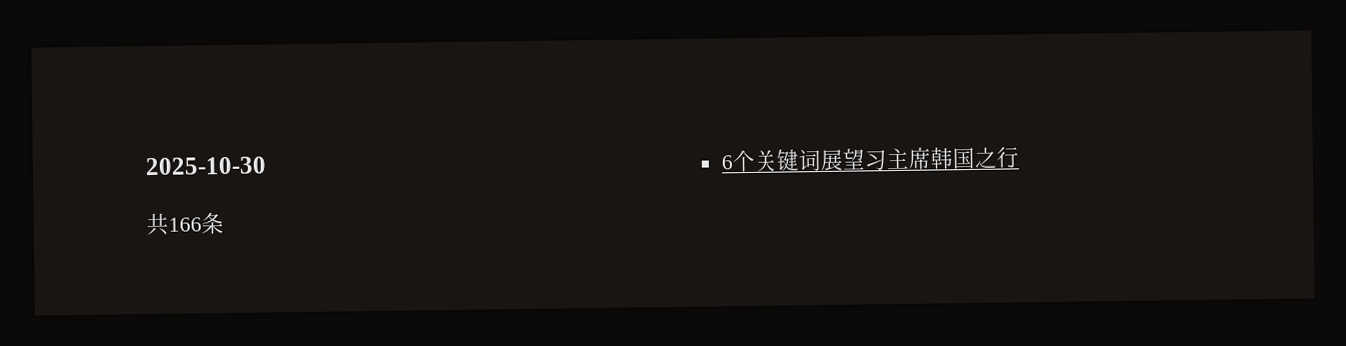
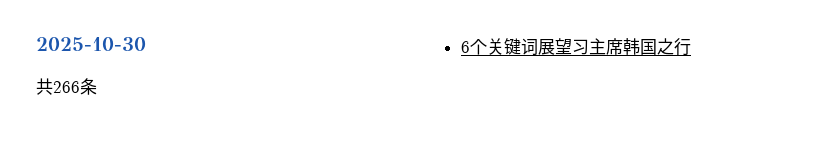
- 共166条
+ 共266条

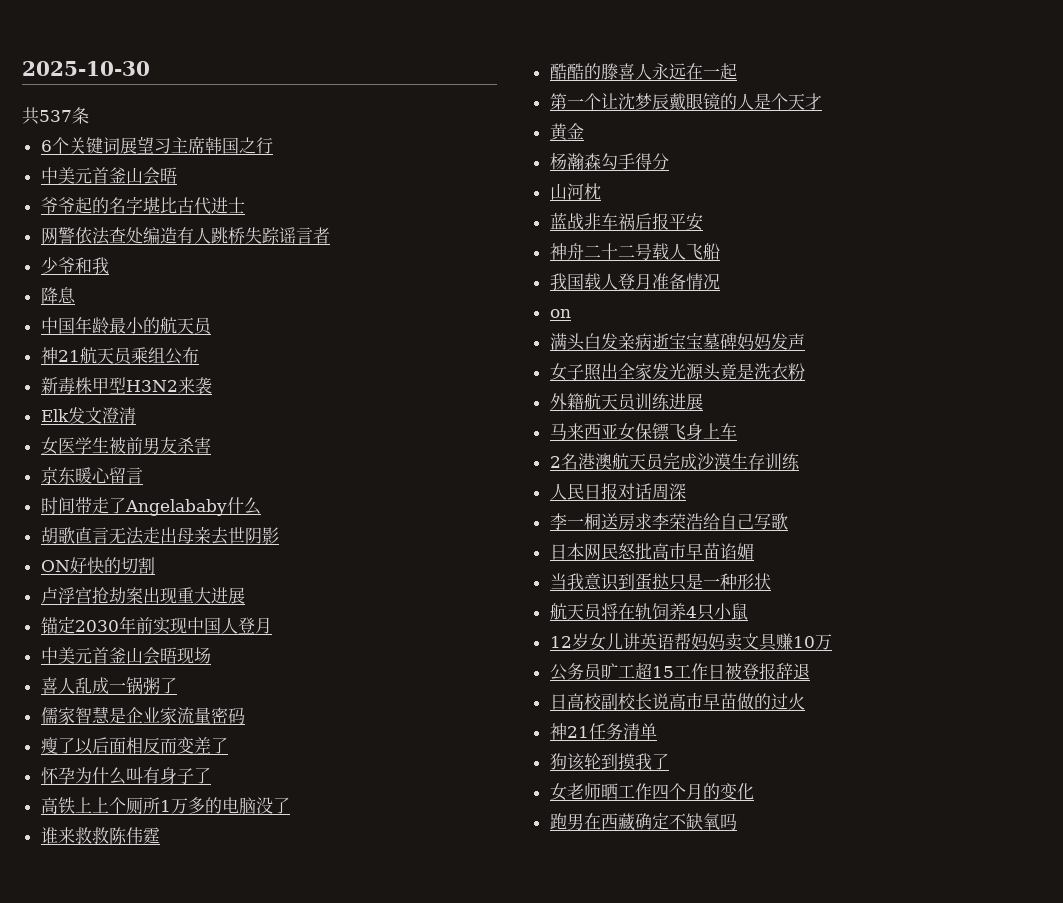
- 共266条
+ 共537条
  6个关键词展望习主席韩国之行
+ 中美元首釜山会晤
+ 爷爷起的名字堪比古代进士
+ 网警依法查处编造有人跳桥失踪谣言者
+ 少爷和我
+ 降息
+ 中国年龄最小的航天员
+ 神21航天员乘组公布
+ 新毒株甲型H3N2来袭
+ Elk发文澄清
+ 女医学生被前男友杀害
+ 京东暖心留言
+ 时间带走了Angelababy什么
+ 胡歌直言无法走出母亲去世阴影
+ ON好快的切割
+ 卢浮宫抢劫案出现重大进展
+ 锚定2030年前实现中国人登月
+ 中美元首釜山会晤现场
+ 喜人乱成一锅粥了
+ 儒家智慧是企业家流量密码
+ 瘦了以后面相反而变差了
+ 怀孕为什么叫有身子了
+ 高铁上上个厕所1万多的电脑没了
+ 谁来救救陈伟霆
+ 酷酷的滕喜人永远在一起
+ 第一个让沈梦辰戴眼镜的人是个天才
+ 黄金
+ 杨瀚森勾手得分
+ 山河枕
+ 蓝战非车祸后报平安
+ 神舟二十二号载人飞船
+ 我国载人登月准备情况
+ on
+ 满头白发亲病逝宝宝墓碑妈妈发声
+ 女子照出全家发光源头竟是洗衣粉
+ 外籍航天员训练进展
+ 马来西亚女保镖飞身上车
+ 2名港澳航天员完成沙漠生存训练
+ 人民日报对话周深
+ 李一桐送房求李荣浩给自己写歌
+ 日本网民怒批高市早苗谄媚
+ 当我意识到蛋挞只是一种形状
+ 航天员将在轨饲养4只小鼠
+ 12岁女儿讲英语帮妈妈卖文具赚10万
+ 公务员旷工超15工作日被登报辞退
+ 日高校副校长说高市早苗做的过火
+ 神21任务清单
+ 狗该轮到摸我了
+ 女老师晒工作四个月的变化
+ 跑男在西藏确定不缺氧吗

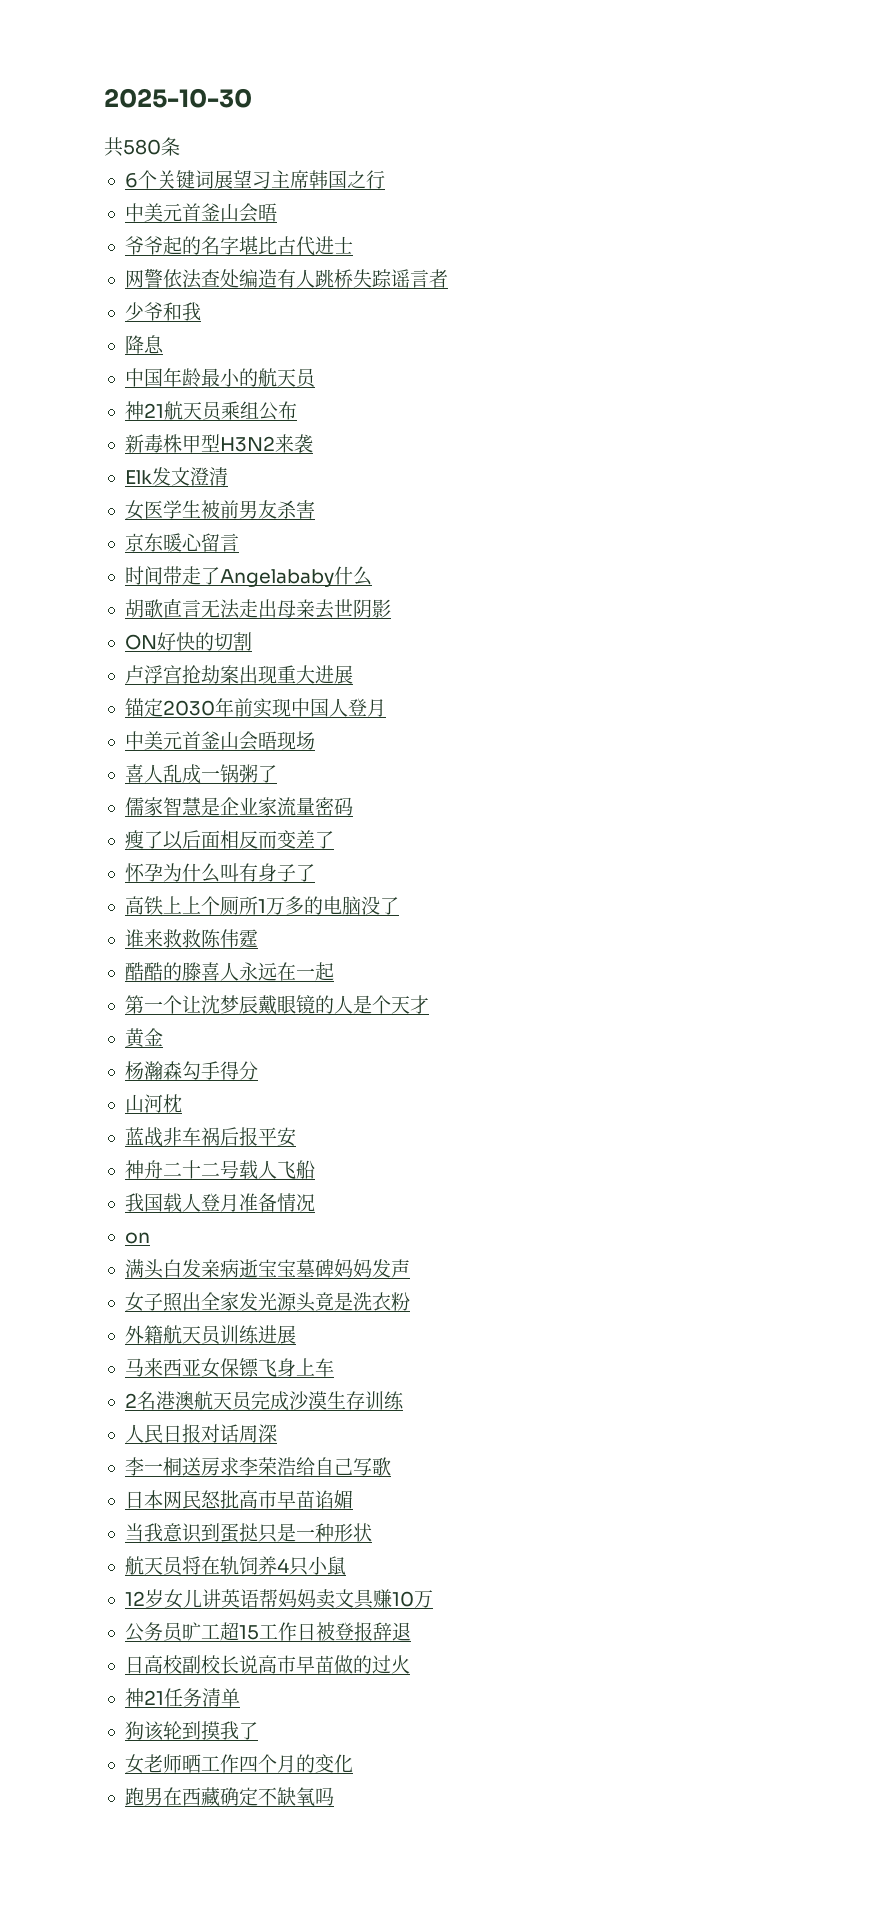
- 共537条
+ 共580条

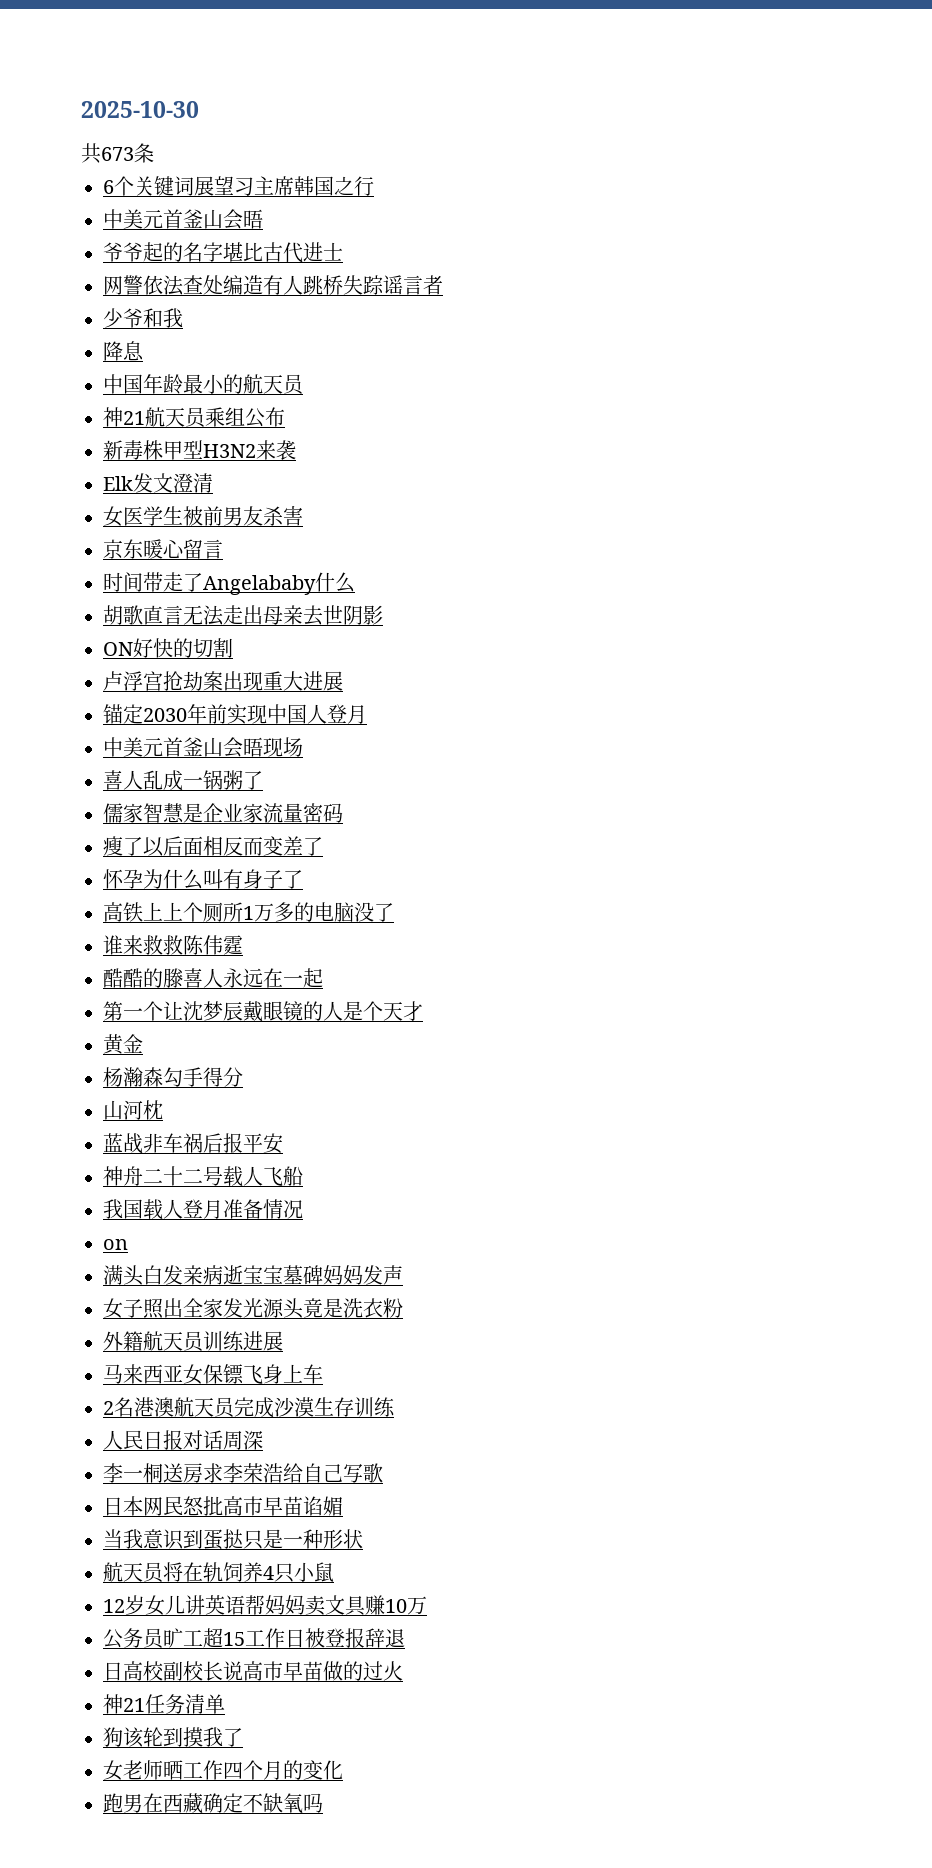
- 共580条
+ 共673条

